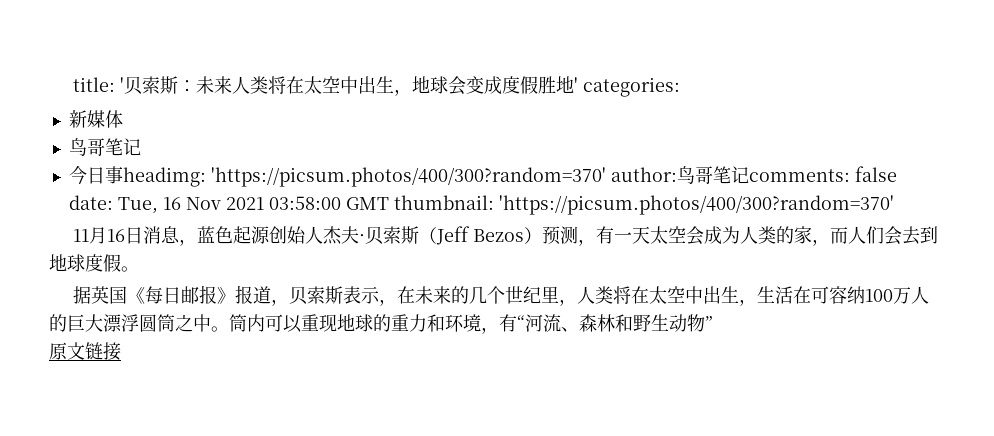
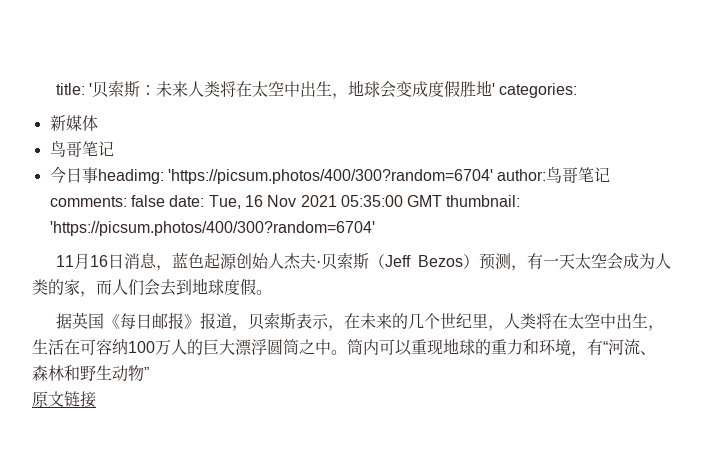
- 今日事headimg: 'https://picsum.photos/400/300?random=370' author:鸟哥笔记comments: false date: Tue, 16 Nov 2021 03:58:00 GMT thumbnail: 'https://picsum.photos/400/300?random=370'
+ 今日事headimg: 'https://picsum.photos/400/300?random=6704' author:鸟哥笔记comments: false date: Tue, 16 Nov 2021 05:35:00 GMT thumbnail: 'https://picsum.photos/400/300?random=6704'

